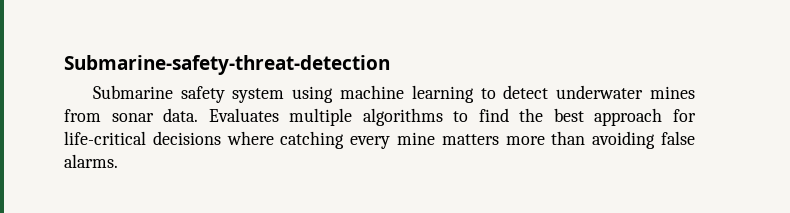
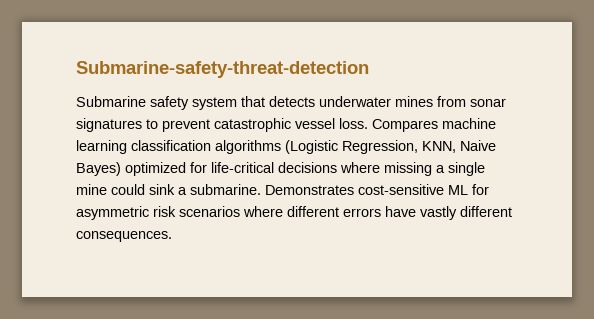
- Submarine safety system using machine learning to detect underwater mines from sonar data. Evaluates multiple algorithms to find the best approach for life-critical decisions where catching every mine matters more than avoiding false alarms.
+ Submarine safety system that detects underwater mines from sonar signatures to prevent catastrophic vessel loss. Compares machine learning classification algorithms (Logistic Regression, KNN, Naive Bayes) optimized for life-critical decisions where missing a single mine could sink a submarine. Demonstrates cost-sensitive ML for asymmetric risk scenarios where different errors have vastly different consequences.

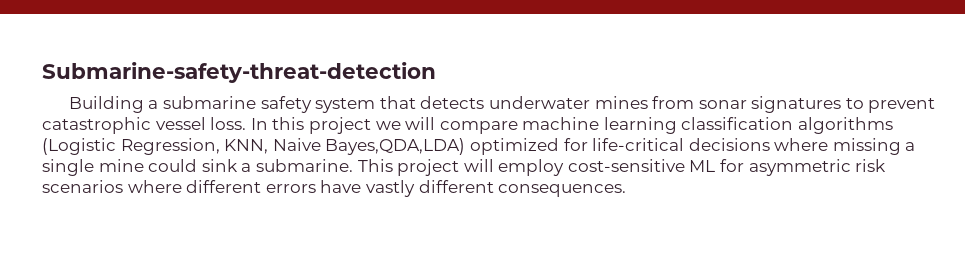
- Submarine safety system that detects underwater mines from sonar signatures to prevent catastrophic vessel loss.
+ Building a submarine safety system that detects underwater mines from sonar signatures to prevent catastrophic vessel loss.
- Compares machine learning classification algorithms (Logistic Regression, KNN, Naive Bayes) optimized for life-critical decisions where missing a single mine could sink a submarine.
+ In this project we will compare machine learning classification algorithms (Logistic Regression, KNN, Naive Bayes,QDA,LDA) optimized for life-critical decisions where missing a single mine could sink a submarine.
- Demonstrates cost-sensitive ML for asymmetric risk scenarios where different errors have vastly different consequences.
+ This project will employ cost-sensitive ML for asymmetric risk scenarios where different errors have vastly different consequences.

